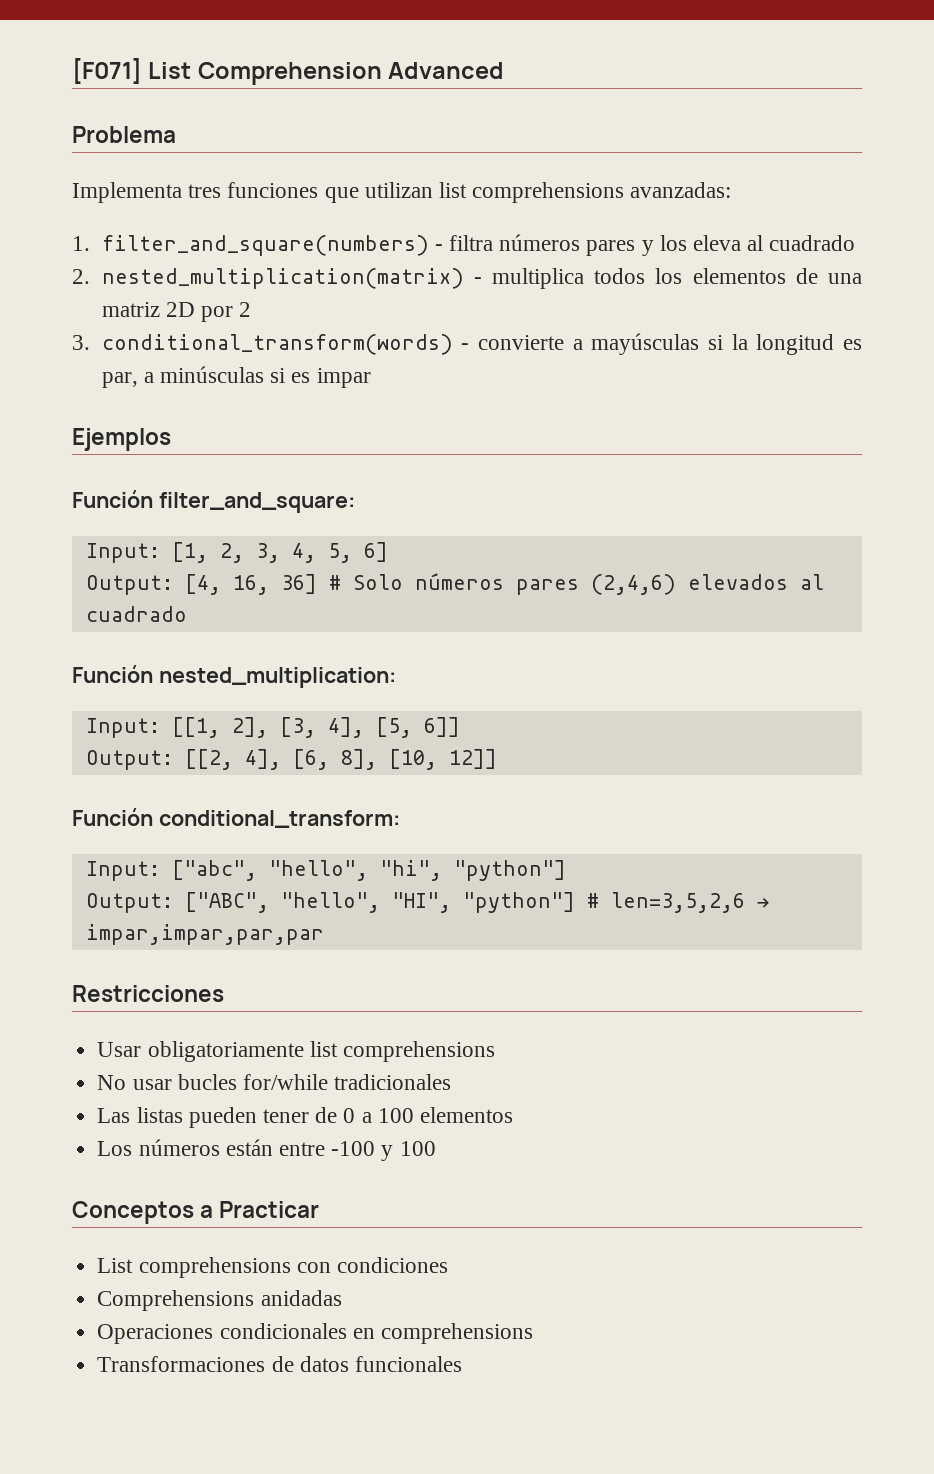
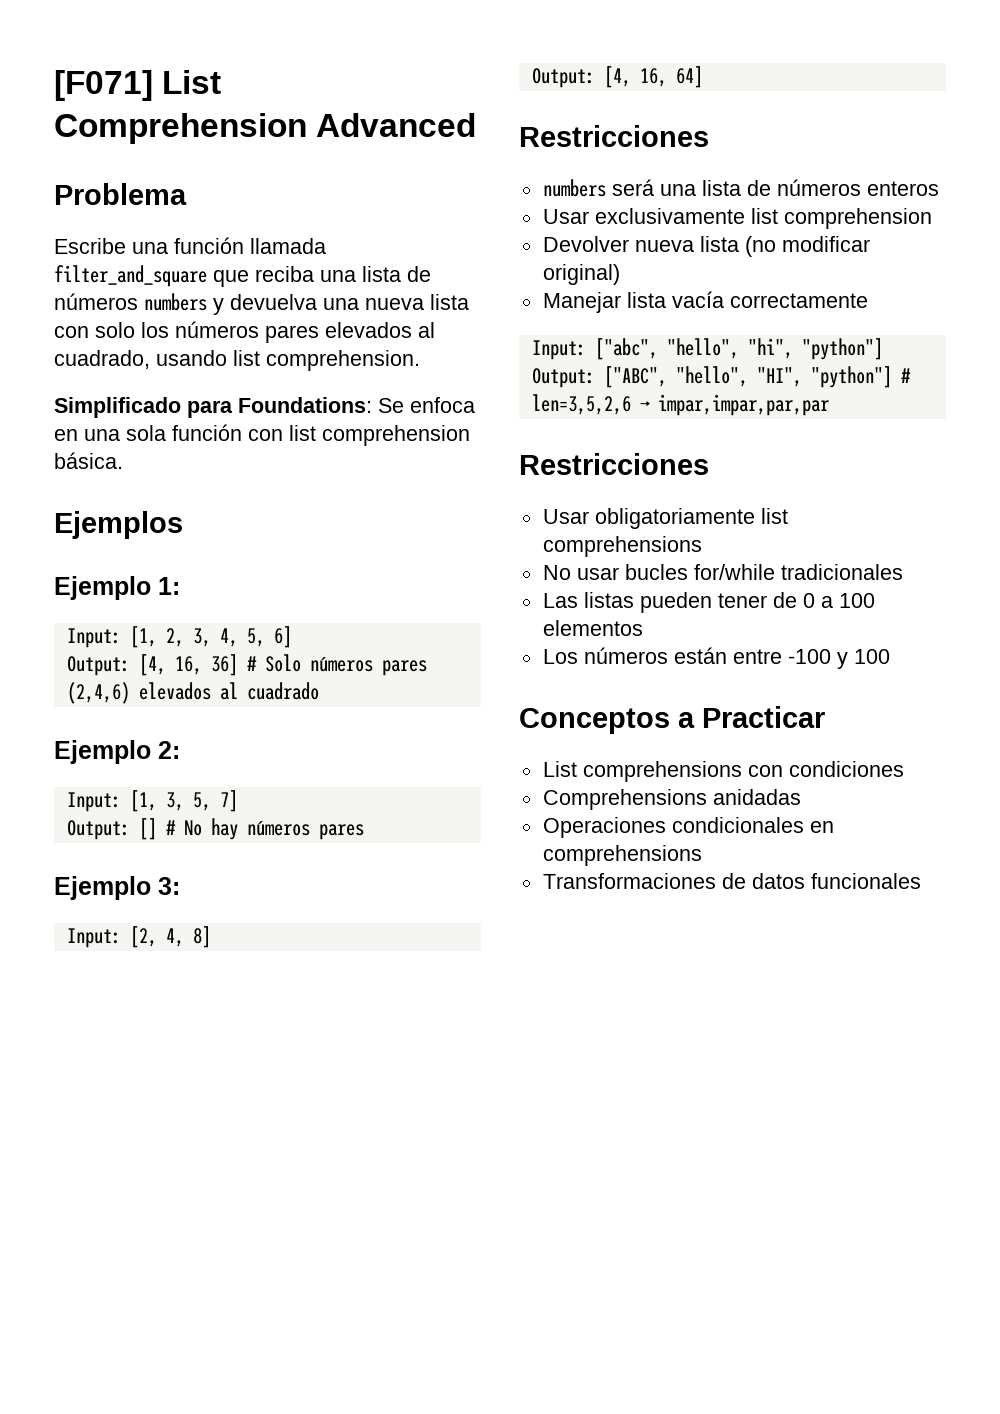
- Implementa tres funciones que utilizan list comprehensions avanzadas:
- 1. filter_and_square(numbers) - filtra números pares y los eleva al cuadrado
- 2. nested_multiplication(matrix) - multiplica todos los elementos de una matriz 2D por 2
- 3. conditional_transform(words) - convierte a mayúsculas si la longitud es par, a minúsculas si es impar
+ Escribe una función llamada filter_and_square que reciba una lista de números numbers y devuelva una nueva lista con solo los números pares elevados al cuadrado, usando list comprehension.
+ Simplificado para Foundations: Se enfoca en una sola función con list comprehension básica.
- Función filter_and_square:
+ Ejemplo 1:
- Función nested_multiplication:
- Input: [[1, 2], [3, 4], [5, 6]]
- Output: [[2, 4], [6, 8], [10, 12]]
- Función conditional_transform:
+ Ejemplo 2:
+ Input: [1, 3, 5, 7]
+ Output: [] # No hay números pares
+ Ejemplo 3:
+ Input: [2, 4, 8]
+ Output: [4, 16, 64]
+ Restricciones
+ numbers será una lista de números enteros
+ Usar exclusivamente list comprehension
+ Devolver nueva lista (no modificar original)
+ Manejar lista vacía correctamente

